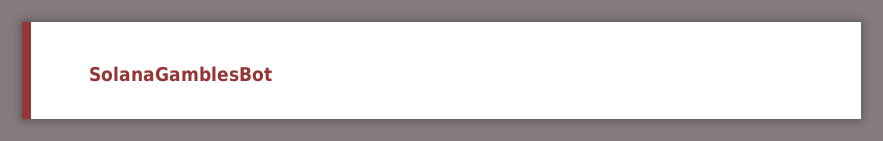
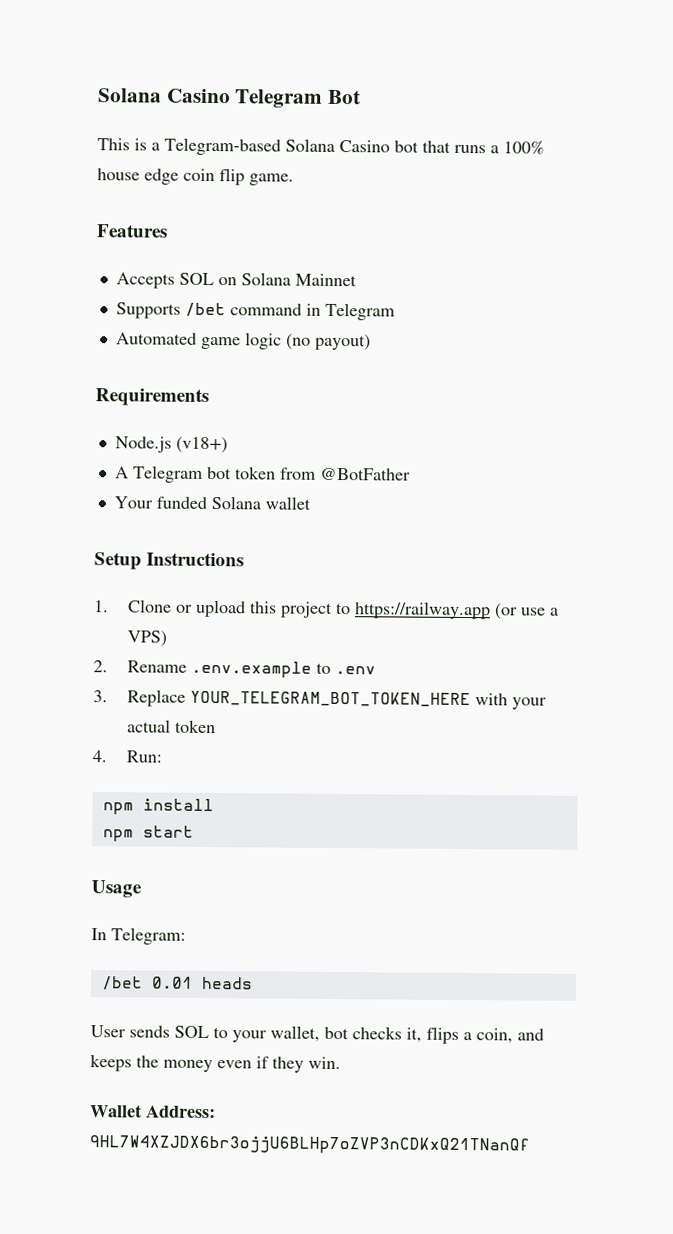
- SolanaGamblesBot
+ Solana Casino Telegram Bot
+ This is a Telegram-based Solana Casino bot that runs a 100% house edge coin flip game.
+ Features
+ Accepts SOL on Solana Mainnet
+ Supports /bet command in Telegram
+ Automated game logic (no payout)
+ Requirements
+ Node.js (v18+)
+ A Telegram bot token from @BotFather
+ Your funded Solana wallet
+ Setup Instructions
+ 1. Clone or upload this project to https://railway.app (or use a VPS)
+ 2. Rename .env.example to .env
+ 3. Replace YOUR_TELEGRAM_BOT_TOKEN_HERE with your actual token
+ 4. Run:
+ npm install
+ npm start
+ Usage
+ In Telegram:
+ /bet 0.01 heads
+ User sends SOL to your wallet, bot checks it, flips a coin, and keeps the money even if they win.
+ Wallet Address: 9HL7W4XZJDX6br3ojjU6BLHp7oZVP3nCDKxQ21TNanQf

